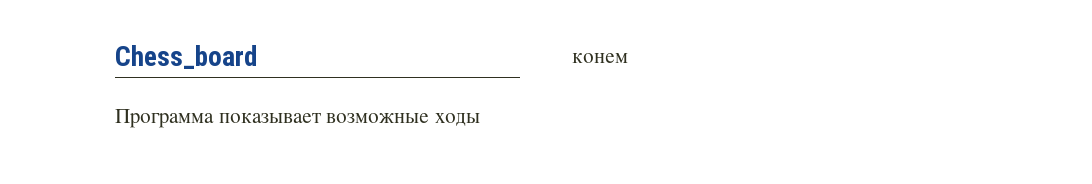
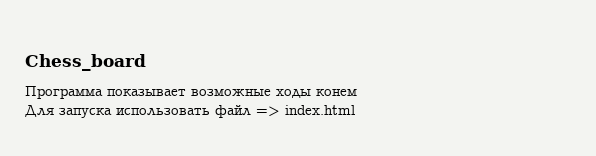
+ Для запуска использовать файл => index.html

